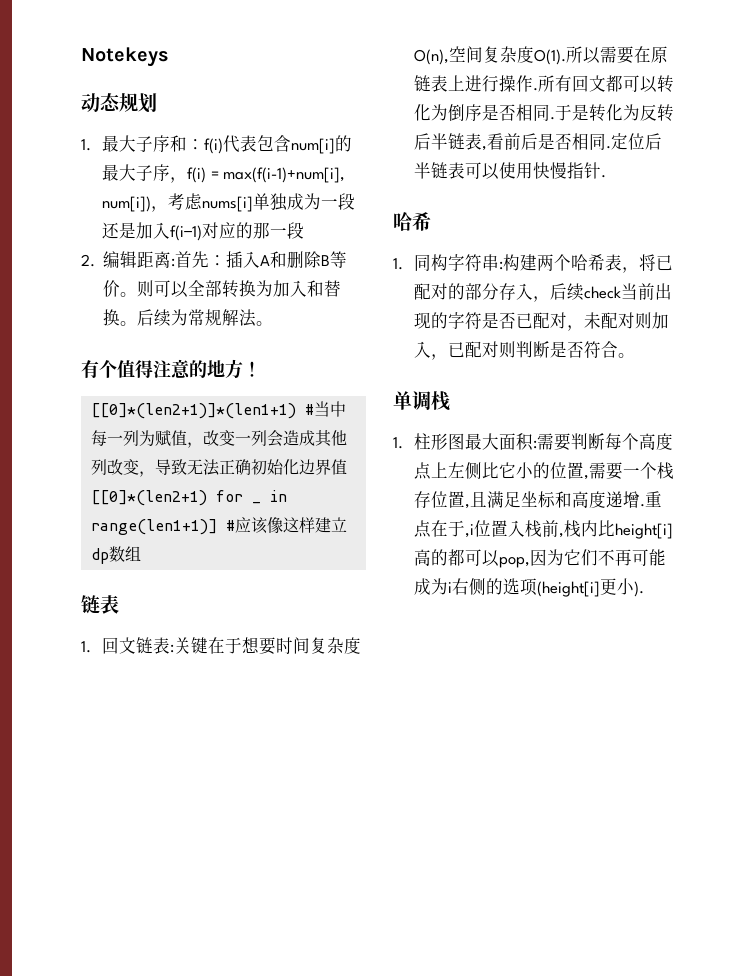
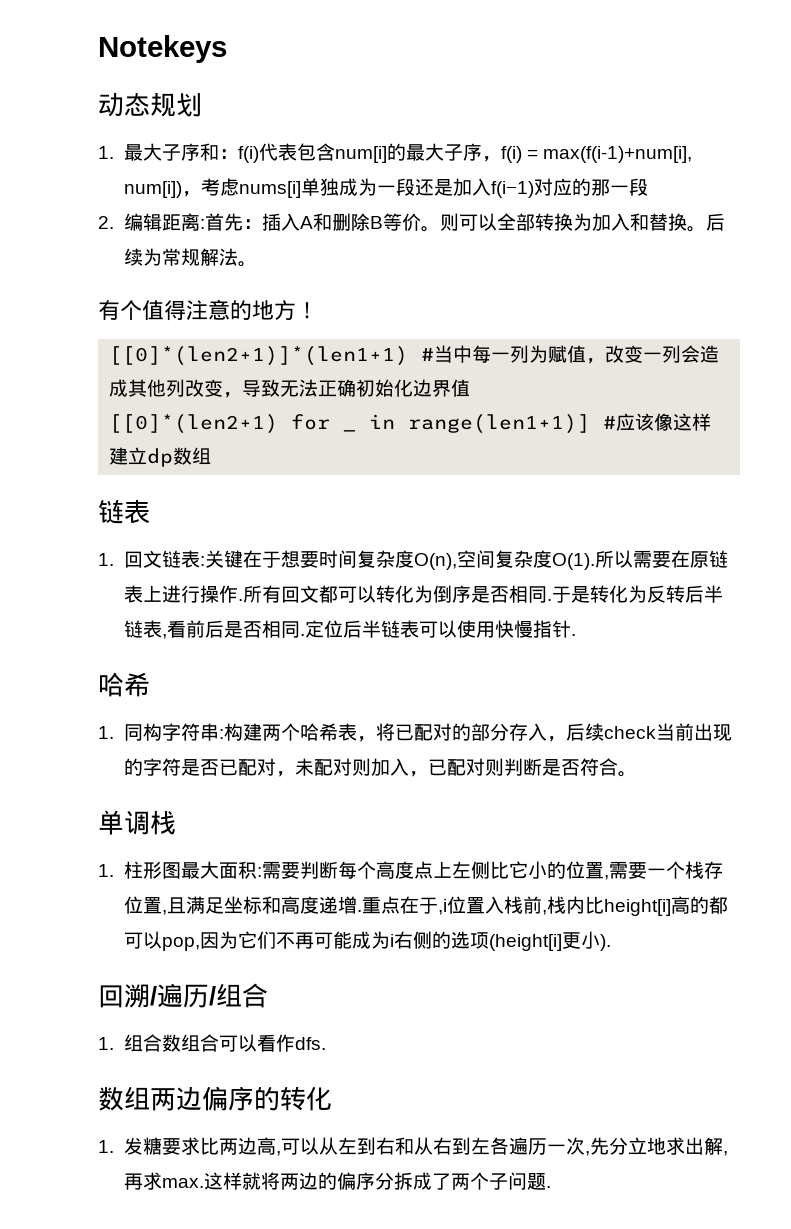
+ 回溯/遍历/组合
+ 1.组合数组合可以看作dfs.
+ 数组两边偏序的转化
+ 1.发糖要求比两边高,可以从左到右和从右到左各遍历一次,先分立地求出解,再求max.这样就将两边的偏序分拆成了两个子问题.

